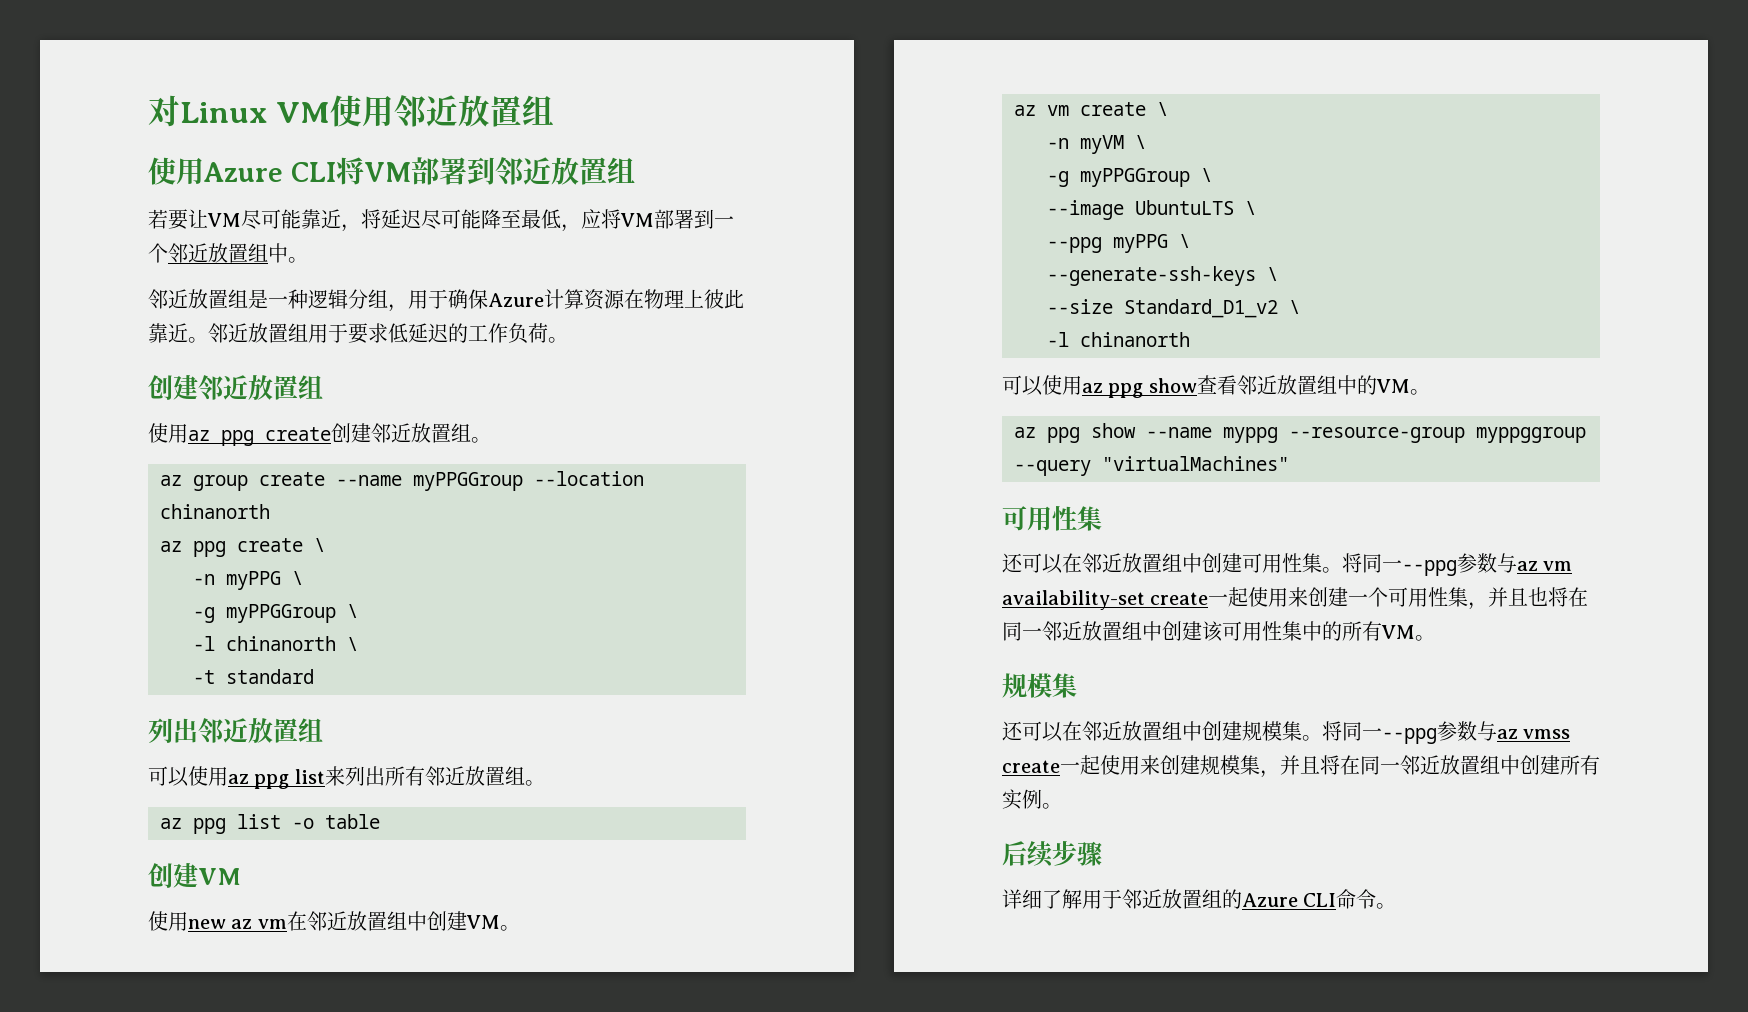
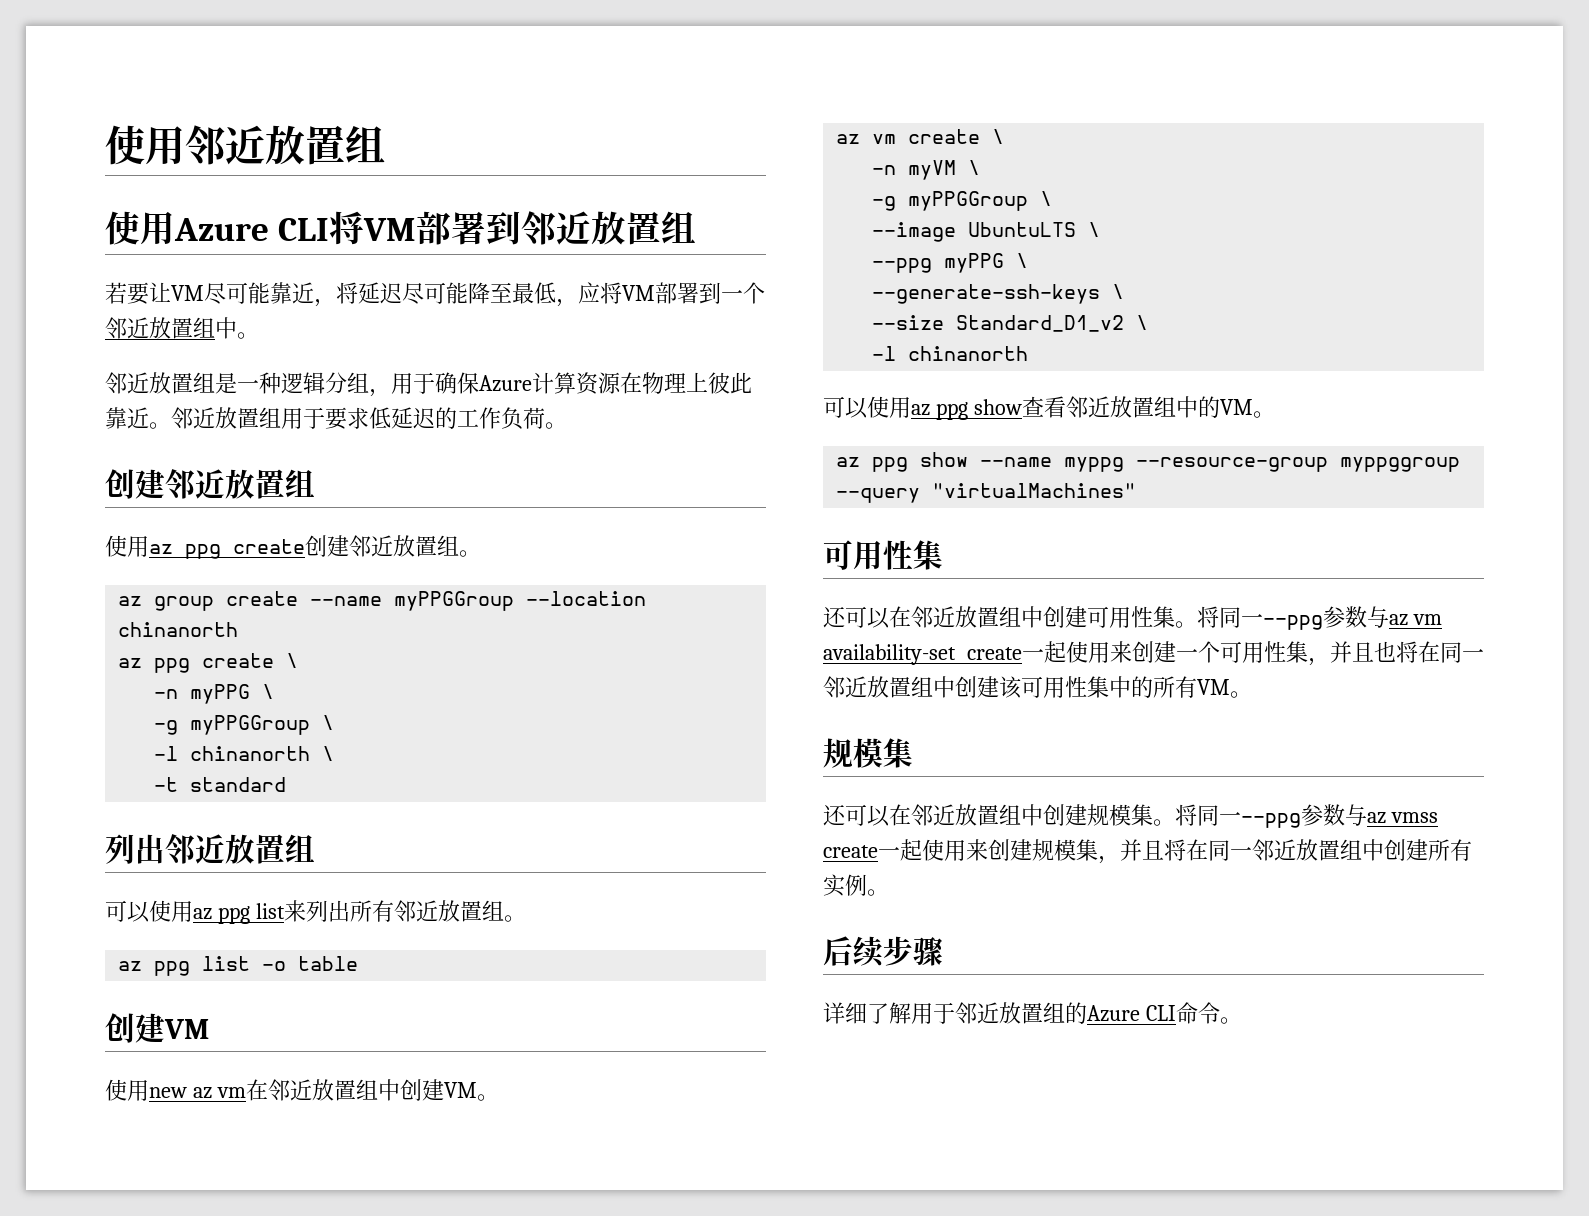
- 对Linux VM使用邻近放置组
+ 使用邻近放置组

